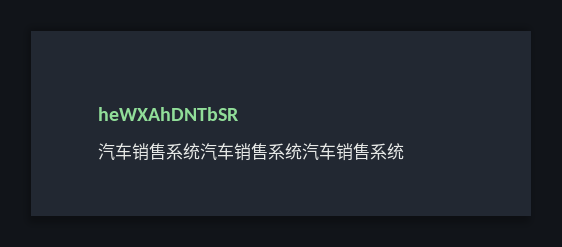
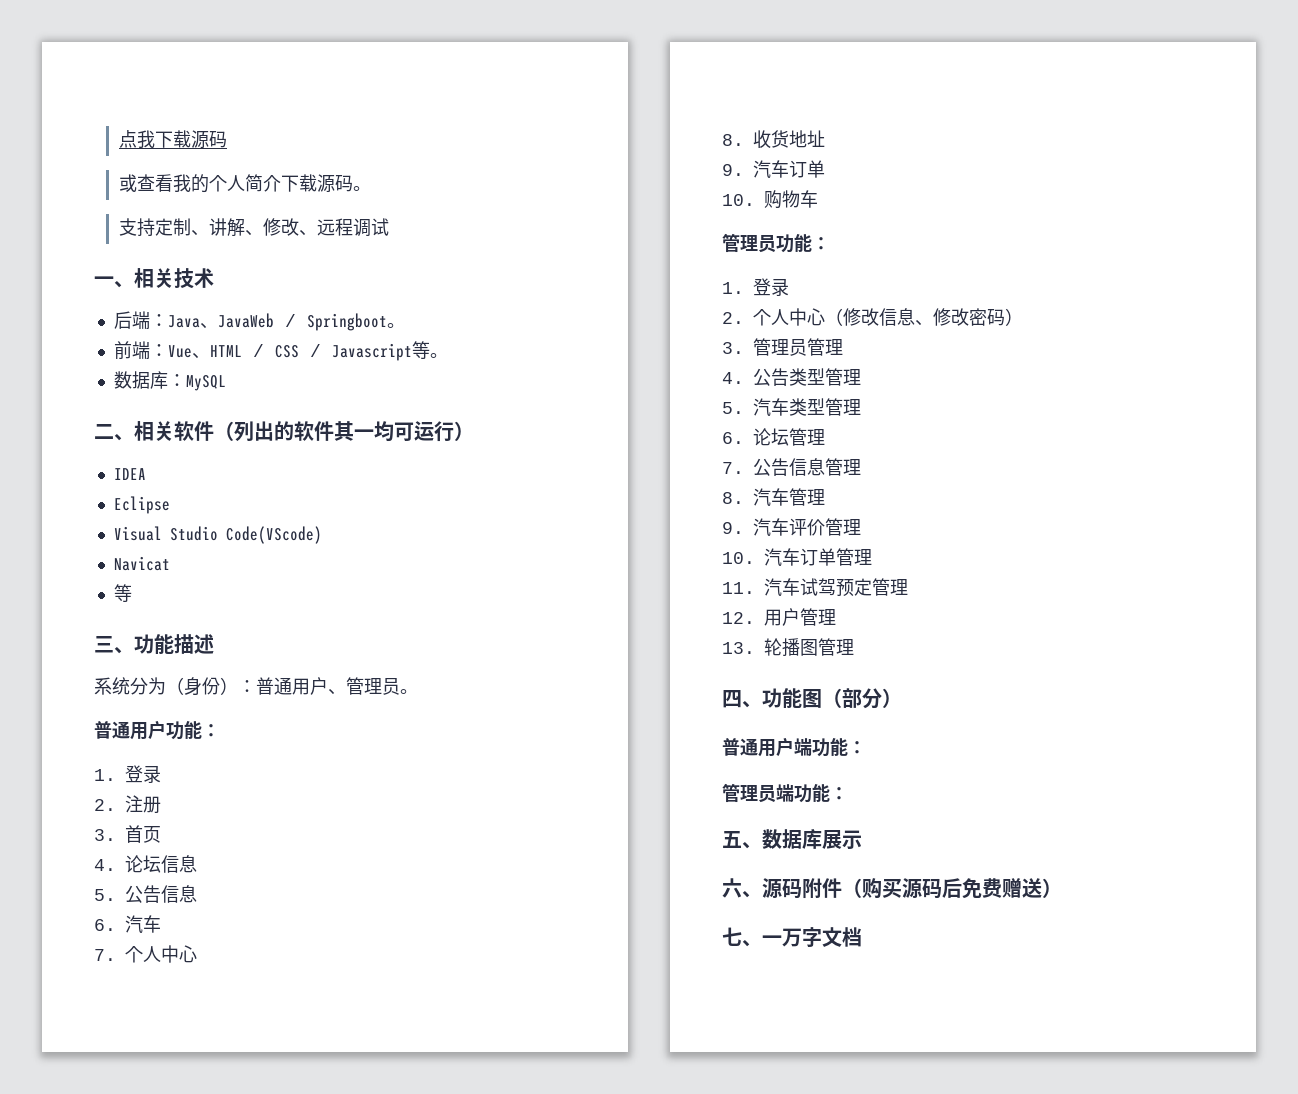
- heWXAhDNTbSR
- 汽车销售系统汽车销售系统汽车销售系统
+ 点我下载源码
+ 或查看我的个人简介下载源码。
+ 支持定制、讲解、修改、远程调试
+ 一、相关技术
+ 后端：Java、JavaWeb / Springboot。
+ 前端：Vue、HTML / CSS / Javascript等。
+ 数据库：MySQL
+ 二、相关软件（列出的软件其一均可运行）
+ IDEA
+ Eclipse
+ Visual Studio Code(VScode)
+ Navicat
+ 等
+ 三、功能描述
+ 系统分为（身份）：普通用户、管理员。
+ 普通用户功能：
+ 1.登录
+ 2.注册
+ 3.首页
+ 4.论坛信息
+ 5.公告信息
+ 6.汽车
+ 7.个人中心
+ 8.收货地址
+ 9.汽车订单
+ 10.购物车
+ 管理员功能：
+ 1.登录
+ 2.个人中心（修改信息、修改密码）
+ 3.管理员管理
+ 4.公告类型管理
+ 5.汽车类型管理
+ 6.论坛管理
+ 7.公告信息管理
+ 8.汽车管理
+ 9.汽车评价管理
+ 10.汽车订单管理
+ 11.汽车试驾预定管理
+ 12.用户管理
+ 13.轮播图管理
+ 四、功能图（部分）
+ 普通用户端功能：
+ 管理员端功能：
+ 五、数据库展示
+ 六、源码附件（购买源码后免费赠送）
+ 七、一万字文档

